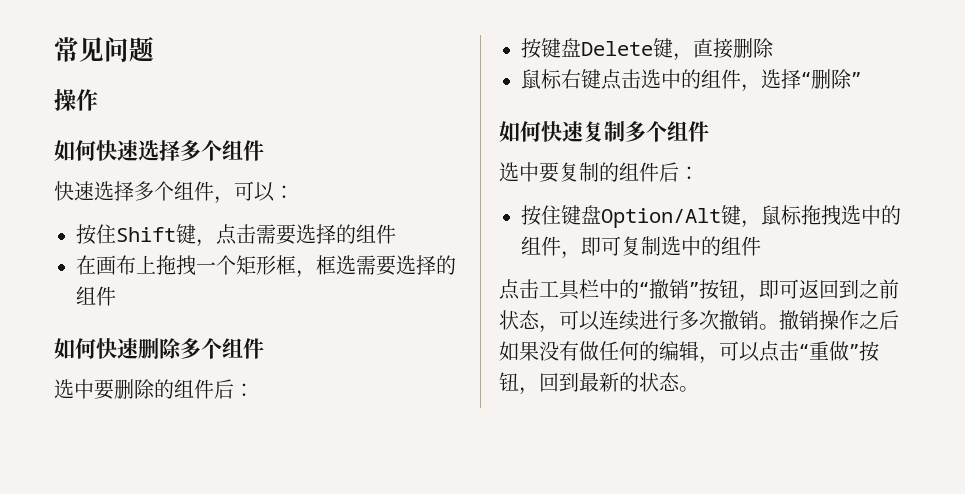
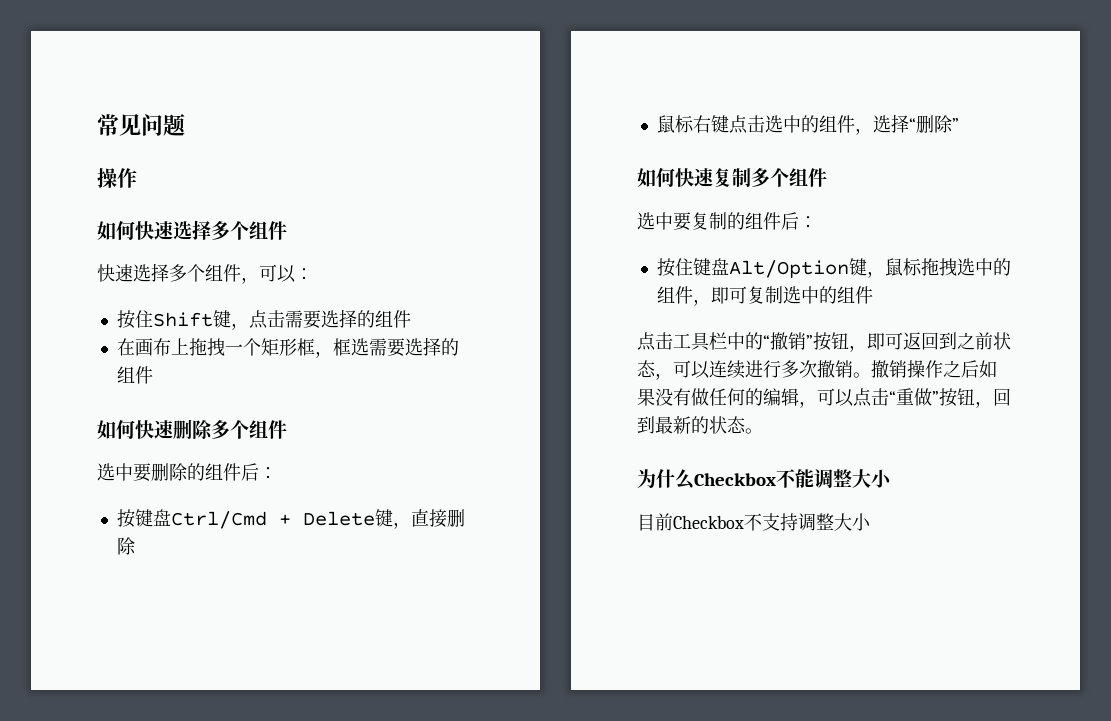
- 按键盘Delete键，直接删除
+ 按键盘Ctrl/Cmd + Delete键，直接删除
- 按住键盘Option/Alt键，鼠标拖拽选中的组件，即可复制选中的组件
+ 按住键盘Alt/Option键，鼠标拖拽选中的组件，即可复制选中的组件
+ 为什么Checkbox不能调整大小
+ 目前Checkbox不支持调整大小

